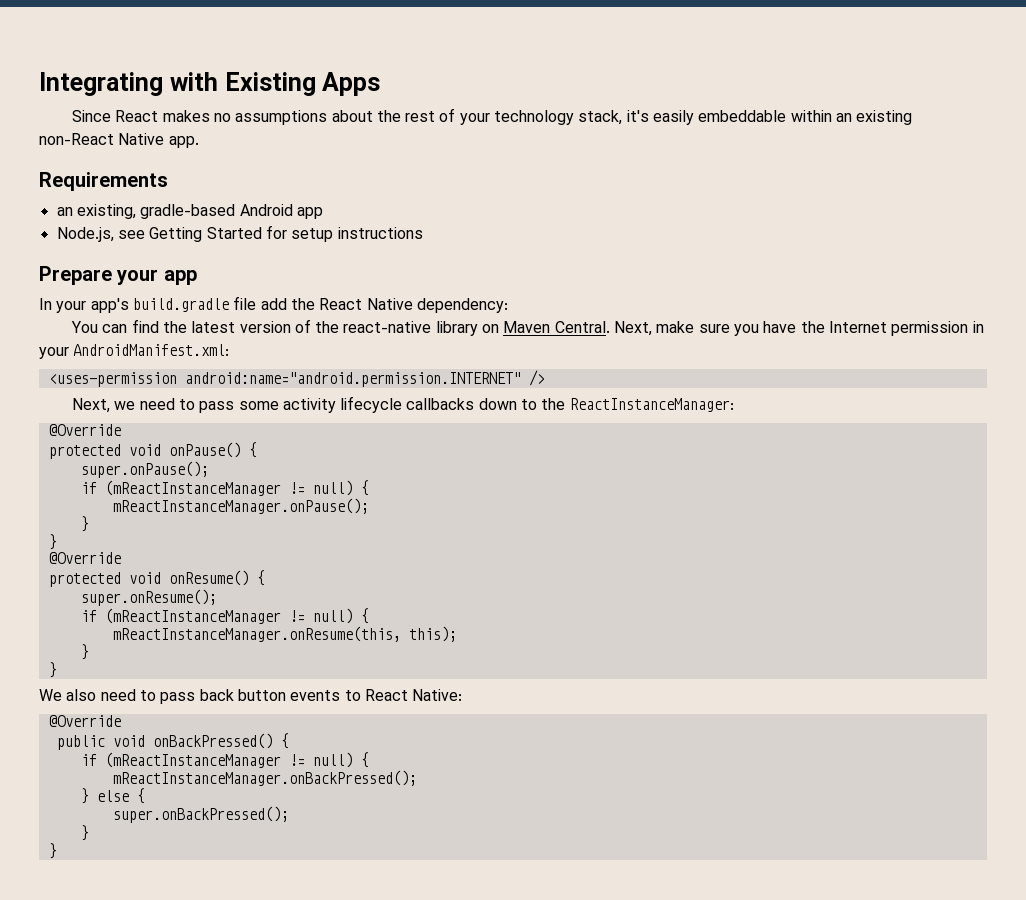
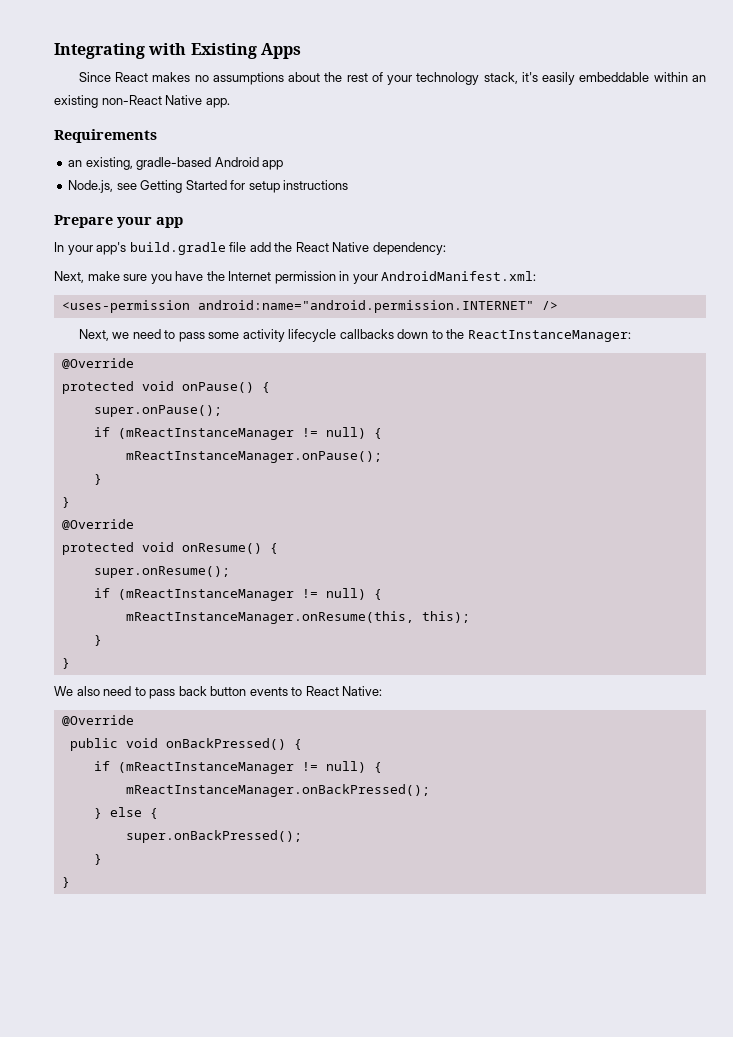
- You can find the latest version of the react-native library on Maven Central.

